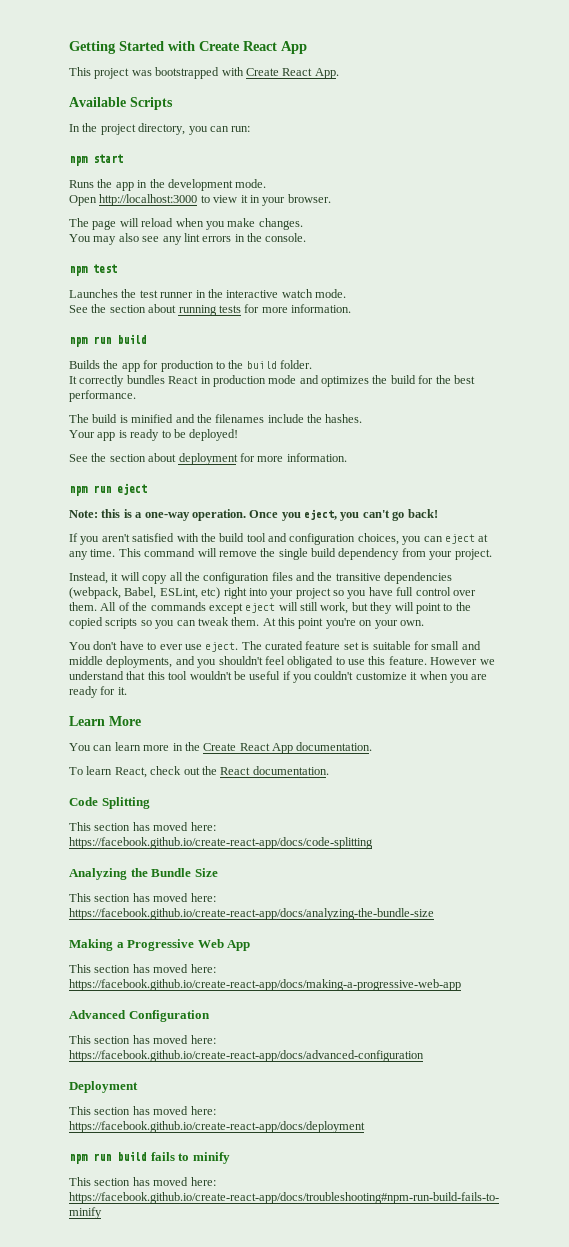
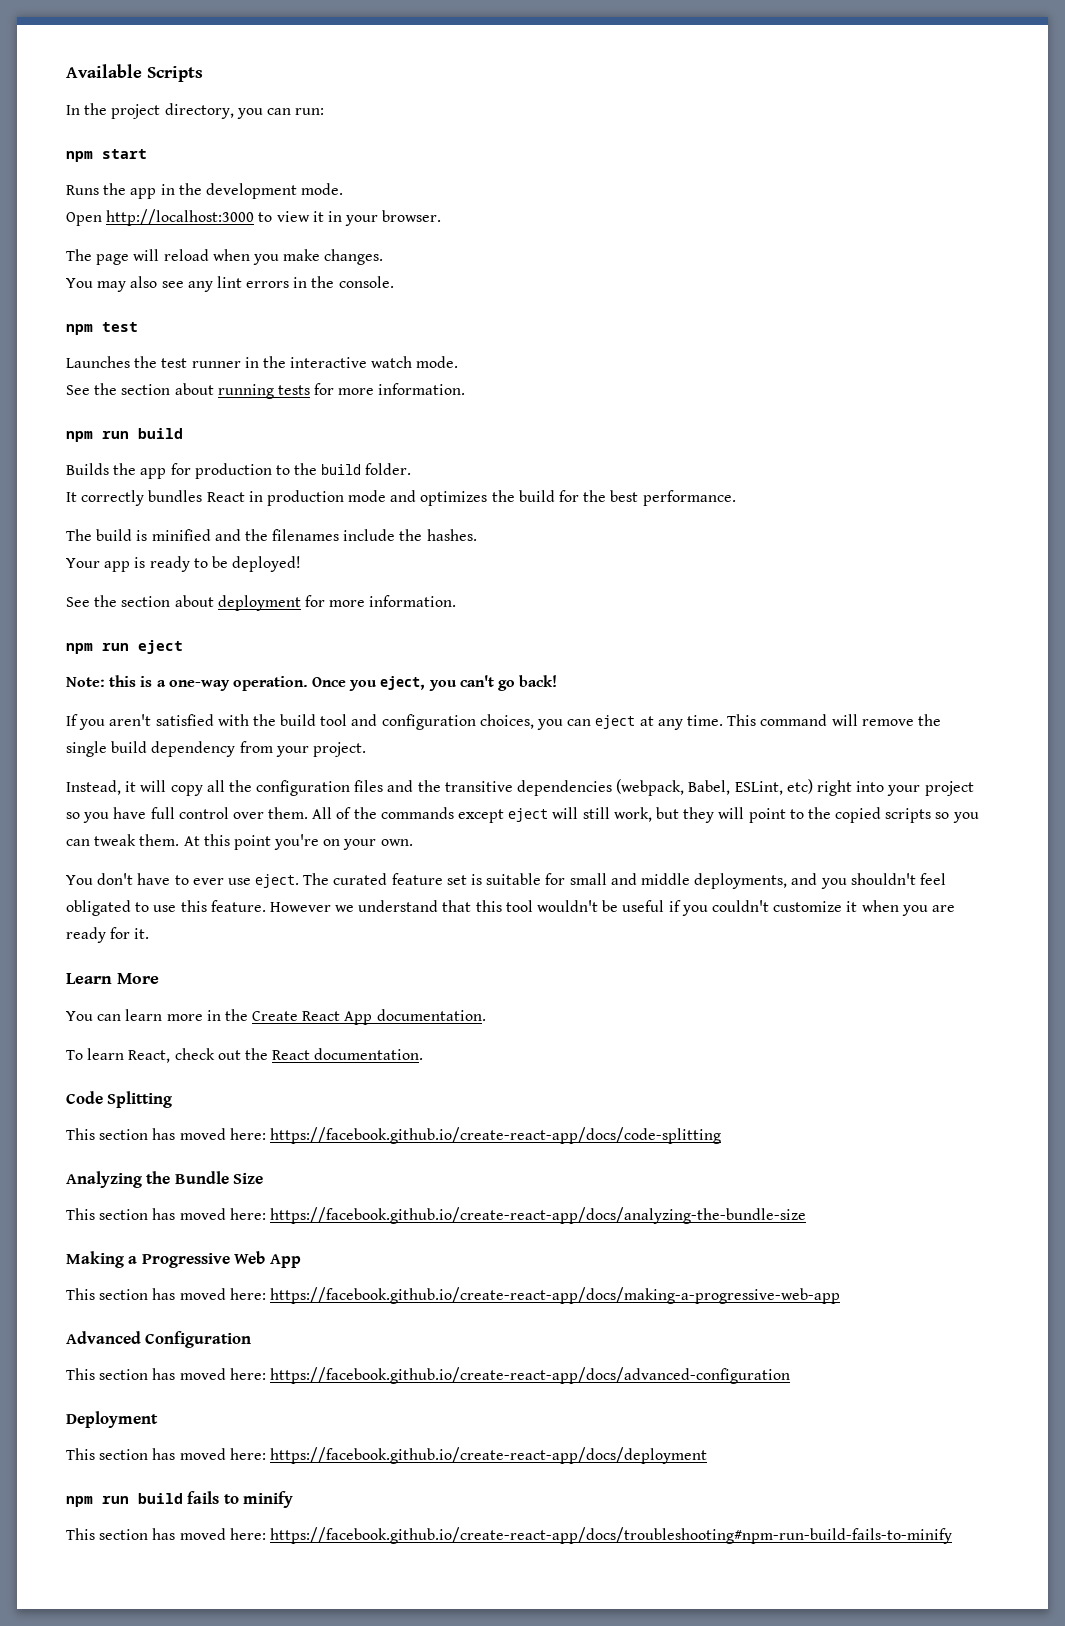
- Getting Started with Create React App
- This project was bootstrapped with Create React App.

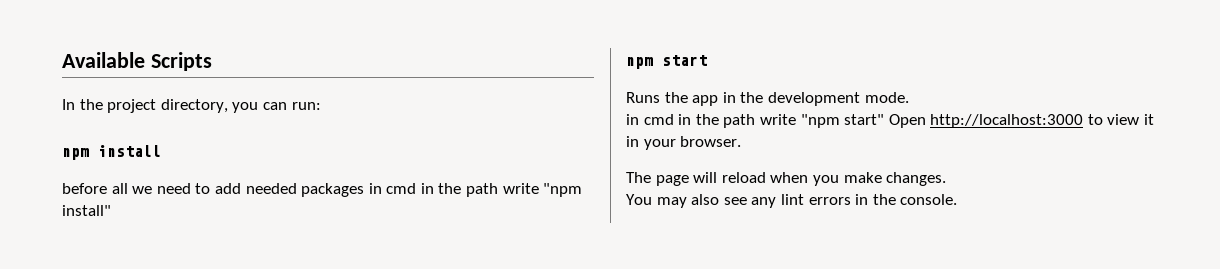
+ npm install
+ before all we need to add needed packages in cmd in the path write "npm install"
- Open http://localhost:3000 to view it in your browser.
+ in cmd in the path write "npm start" Open http://localhost:3000 to view it in your browser.
- npm test
- Launches the test runner in the interactive watch mode.
- See the section about running tests for more information.
- npm run build
- Builds the app for production to the build folder.
- It correctly bundles React in production mode and optimizes the build for the best performance.
- The build is minified and the filenames include the hashes.
- Your app is ready to be deployed!
- See the section about deployment for more information.
- npm run eject
- Note: this is a one-way operation. Once you eject, you can't go back!
- If you aren't satisfied with the build tool and configuration choices, you can eject at any time. This command will remove the single build dependency from your project.
- Instead, it will copy all the configuration files and the transitive dependencies (webpack, Babel, ESLint, etc) right into your project so you have full control over them. All of the commands except eject will still work, but they will point to the copied scripts so you can tweak them. At this point you're on your own.
- You don't have to ever use eject. The curated feature set is suitable for small and middle deployments, and you shouldn't feel obligated to use this feature. However we understand that this tool wouldn't be useful if you couldn't customize it when you are ready for it.
- Learn More
- You can learn more in the Create React App documentation.
- To learn React, check out the React documentation.
- Code Splitting
- This section has moved here: https://facebook.github.io/create-react-app/docs/code-splitting
- Analyzing the Bundle Size
- This section has moved here: https://facebook.github.io/create-react-app/docs/analyzing-the-bundle-size
- Making a Progressive Web App
- This section has moved here: https://facebook.github.io/create-react-app/docs/making-a-progressive-web-app
- Advanced Configuration
- This section has moved here: https://facebook.github.io/create-react-app/docs/advanced-configuration
- Deployment
- This section has moved here: https://facebook.github.io/create-react-app/docs/deployment
- npm run build fails to minify
- This section has moved here: https://facebook.github.io/create-react-app/docs/troubleshooting#npm-run-build-fails-to-minify

